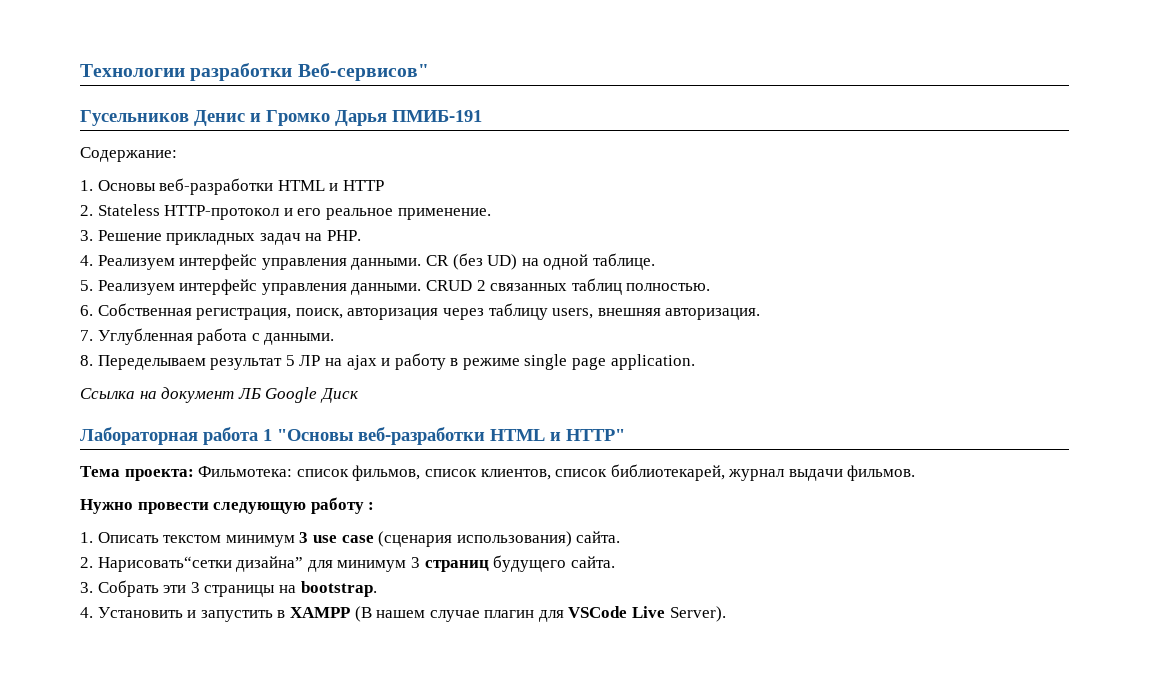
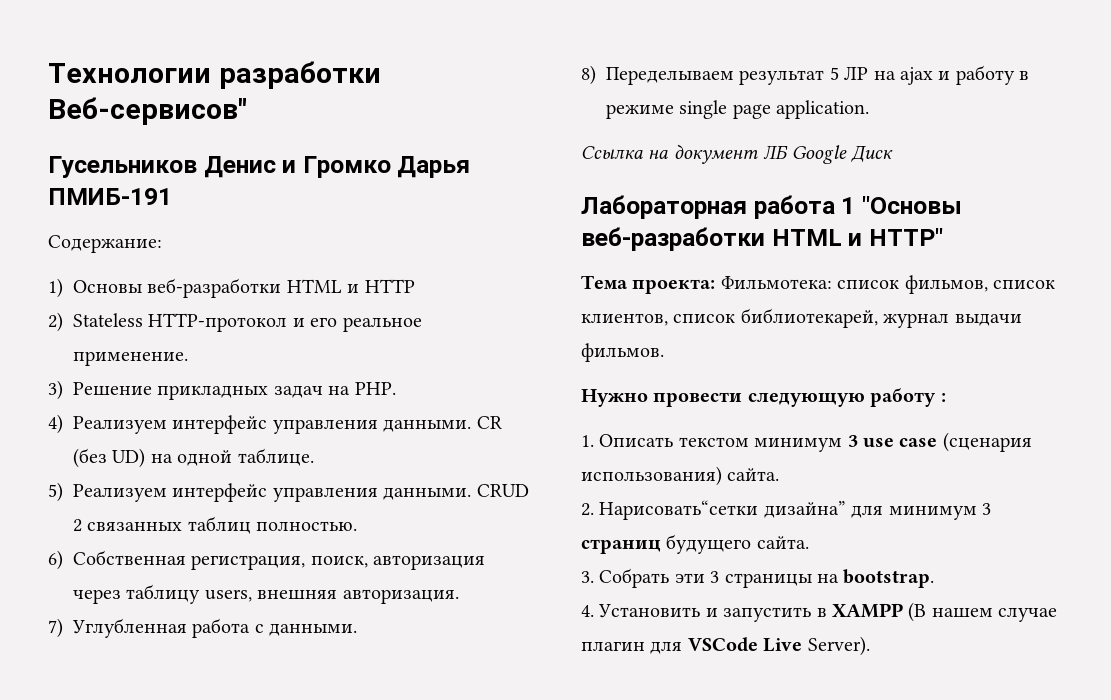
- 1. Основы веб-разработки HTML и HTTP
+ 1) Основы веб-разработки HTML и HTTP
- 2. Stateless HTTP-протокол и его реальное применение.
+ 2) Stateless HTTP-протокол и его реальное применение.
- 3. Решение прикладных задач на PHP.
+ 3) Решение прикладных задач на PHP.
- 4. Реализуем интерфейс управления данными.
+ 4) Реализуем интерфейс управления данными.
- 5. Реализуем интерфейс управления данными.
+ 5) Реализуем интерфейс управления данными.
- 6. Собственная регистрация, поиск, авторизация через таблицу users, внешняя авторизация.
+ 6) Собственная регистрация, поиск, авторизация через таблицу users, внешняя авторизация.
- 7. Углубленная работа с данными.
+ 7) Углубленная работа с данными.
- 8. Переделываем результат 5 ЛР на ajax и работу в режиме single page application.
+ 8) Переделываем результат 5 ЛР на ajax и работу в режиме single page application.

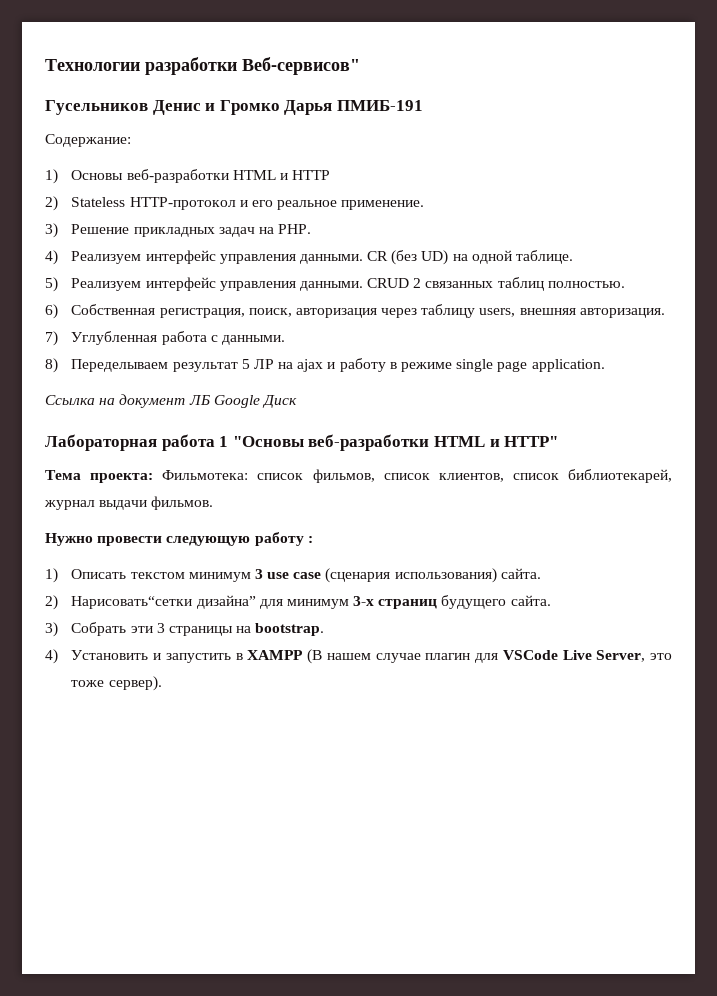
- 1. Описать текстом минимум 3 use case (сценария использования) сайта.
+ 1) Описать текстом минимум 3 use case (сценария использования) сайта.
- 2. Нарисовать“сетки дизайна” для минимум 3 страниц будущего сайта.
+ 2) Нарисовать“сетки дизайна” для минимум 3-х страниц будущего сайта.
- 3. Собрать эти 3 страницы на bootstrap.
+ 3) Собрать эти 3 страницы на bootstrap.
- 4. Установить и запустить в XAMPP (В нашем случае плагин для VSCode Live Server).
+ 4) Установить и запустить в XAMPP (В нашем случае плагин для VSCode Live Server, это тоже сервер).

